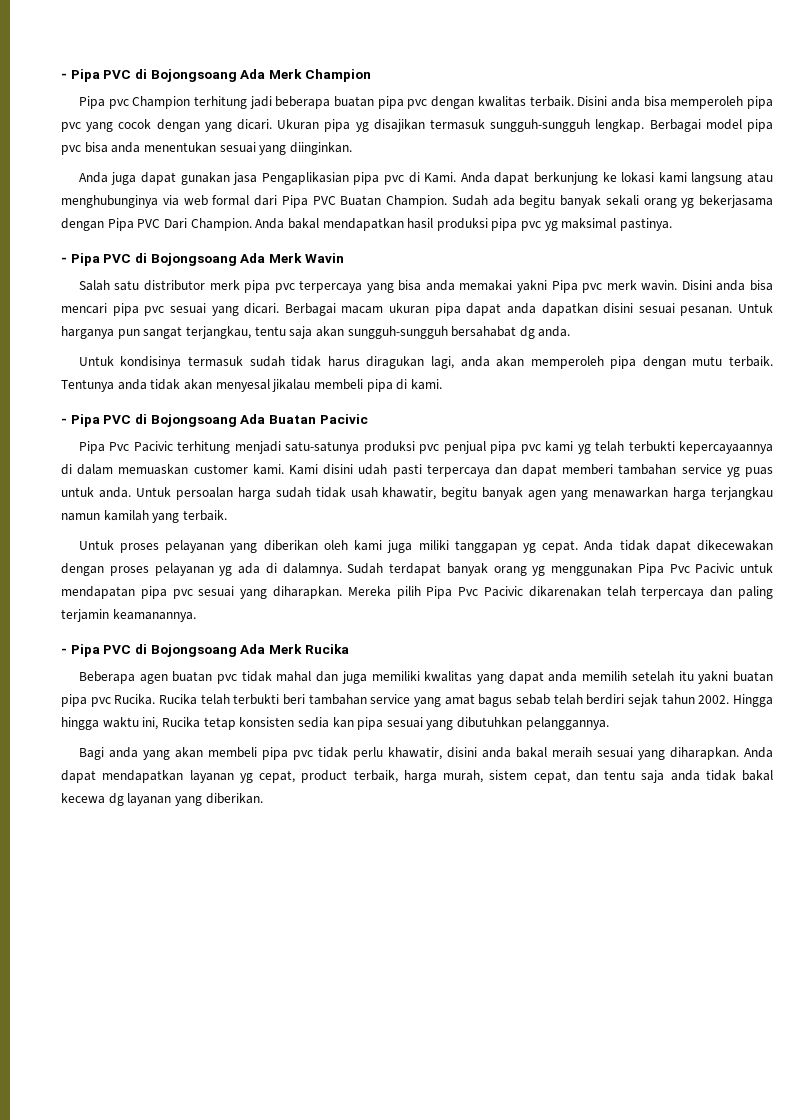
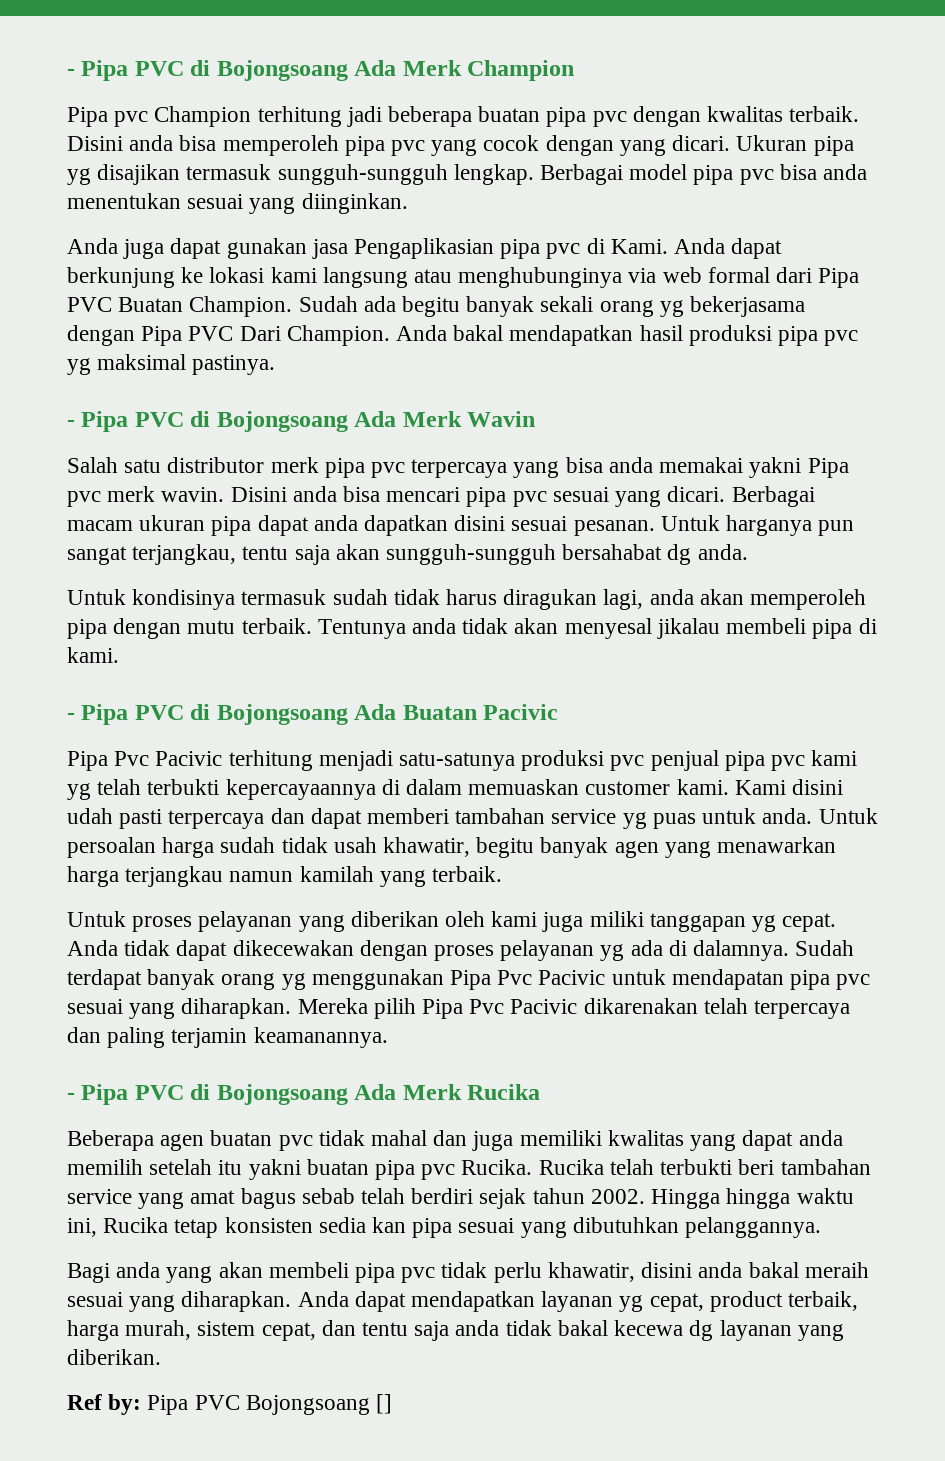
+ Ref by: Pipa PVC Bojongsoang []

